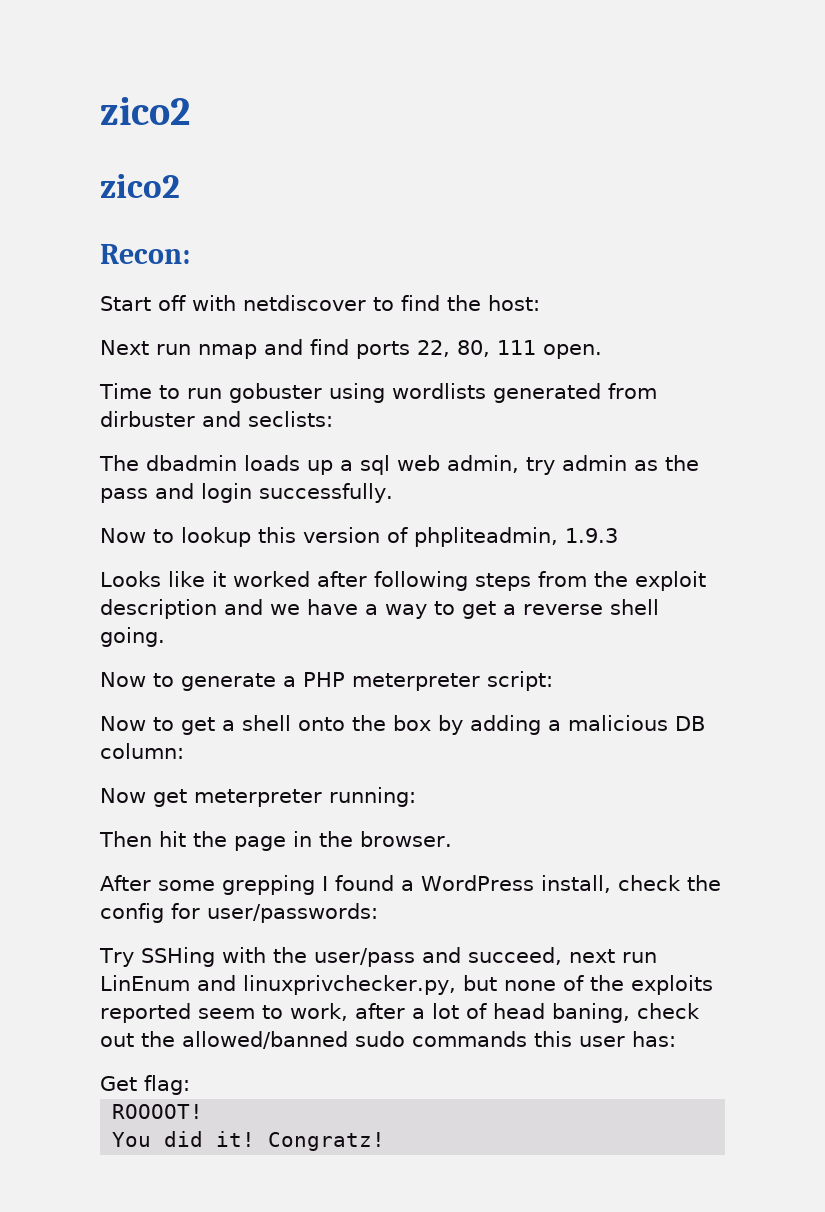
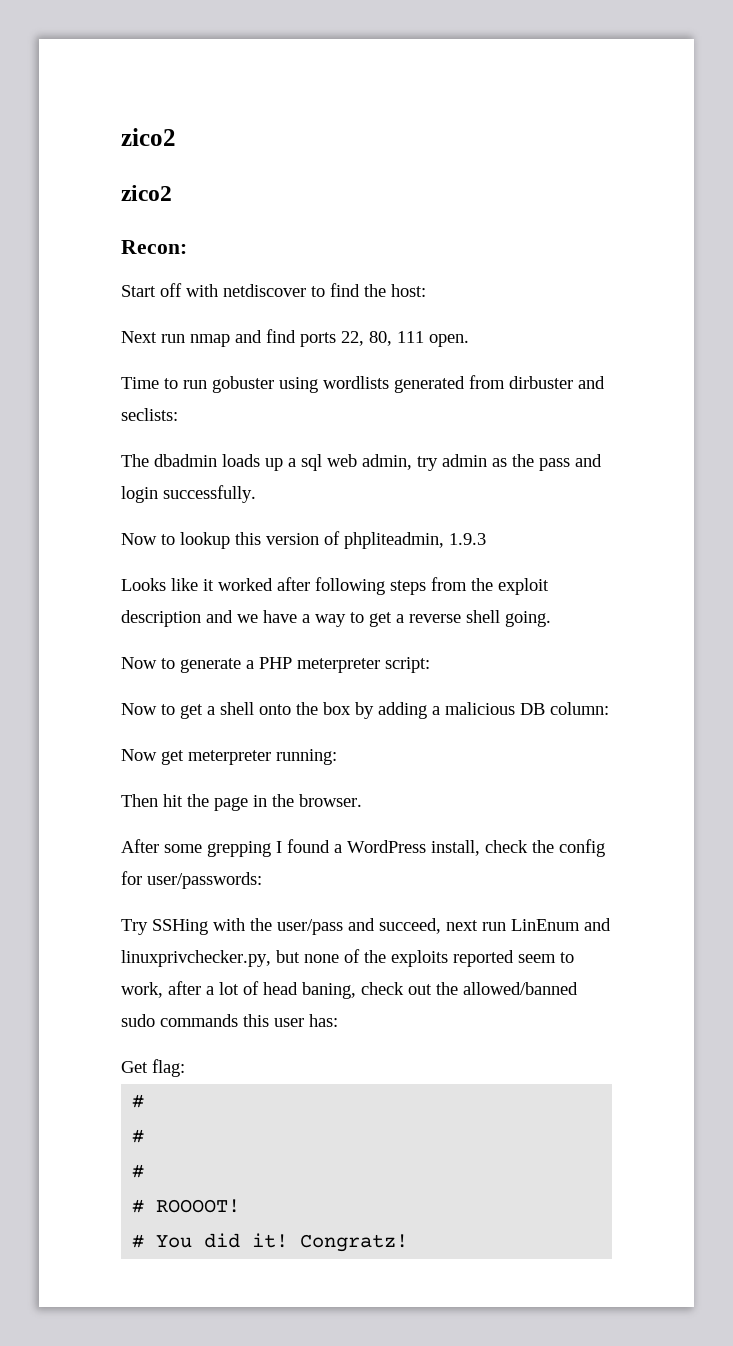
  Get flag:
- ROOOOT!
+ #
+ #
+ #
+ # ROOOOT!
- You did it!
+ # You did it!

